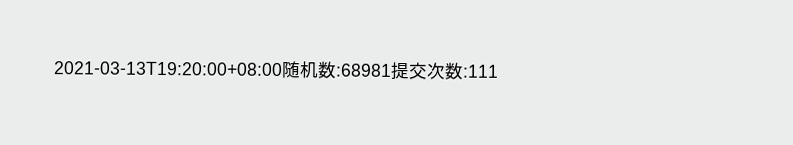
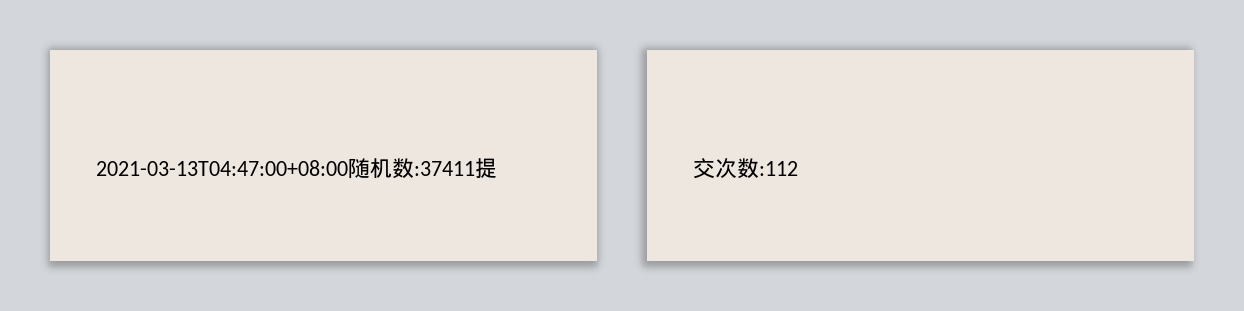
- 2021-03-13T19:20:00+08:00随机数:68981提交次数:111
+ 2021-03-13T04:47:00+08:00随机数:37411提交次数:112

